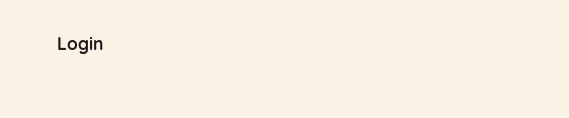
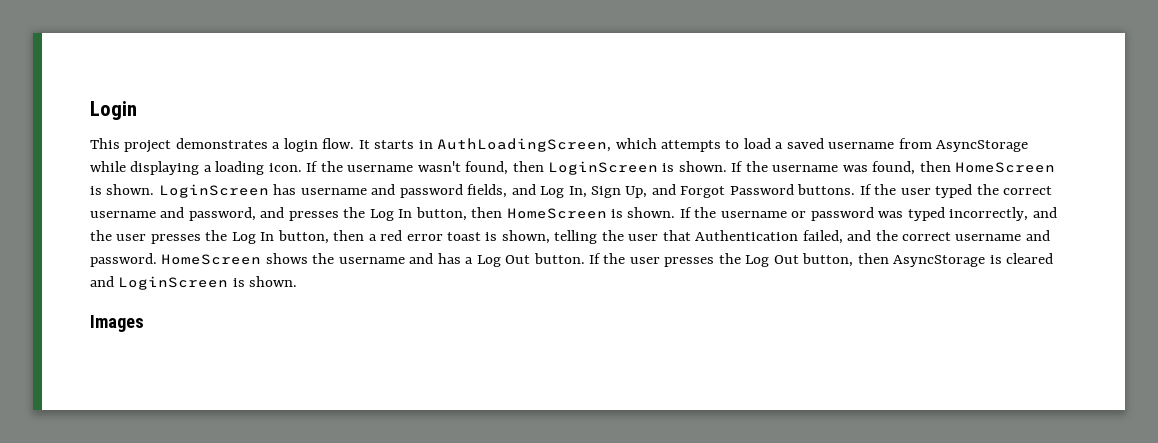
+ This project demonstrates a login flow. It starts in AuthLoadingScreen, which attempts to load a saved username from AsyncStorage while displaying a loading icon. If the username wasn't found, then LoginScreen is shown. If the username was found, then HomeScreen is shown. LoginScreen has username and password fields, and Log In, Sign Up, and Forgot Password buttons. If the user typed the correct username and password, and presses the Log In button, then HomeScreen is shown. If the username or password was typed incorrectly, and the user presses the Log In button, then a red error toast is shown, telling the user that Authentication failed, and the correct username and password. HomeScreen shows the username and has a Log Out button. If the user presses the Log Out button, then AsyncStorage is cleared and LoginScreen is shown.
+ Images

